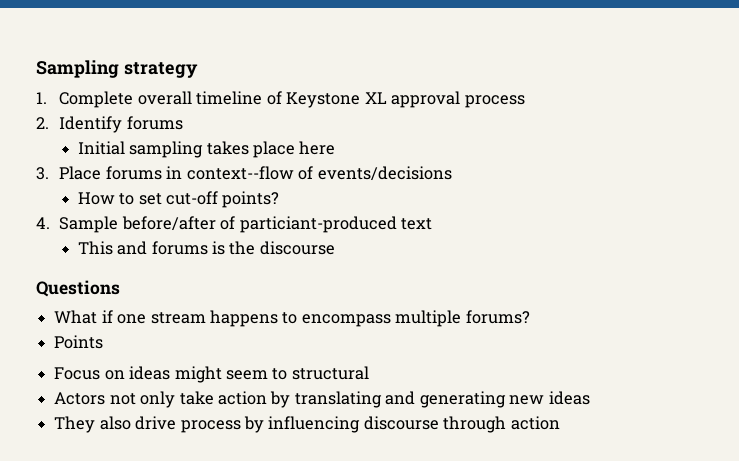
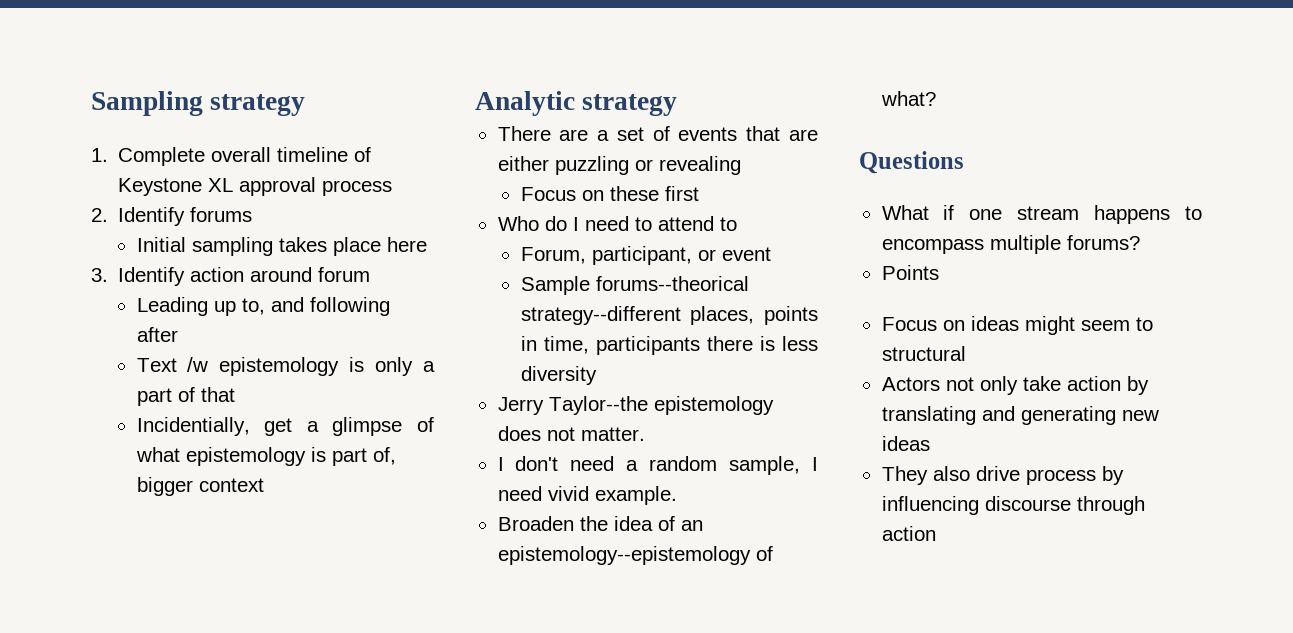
- 3. Place forums in context--flow of events/decisions
- How to set cut-off points?
- 4. Sample before/after of particiant-produced text
- This and forums is the discourse
+ 3. Identify action around forum
+ Leading up to, and following after
+ Text /w epistemology is only a part of that
+ Incidentially, get a glimpse of what epistemology is part of, bigger context
+ Analytic strategy
+ There are a set of events that are either puzzling or revealing
+ Focus on these first
+ Who do I need to attend to
+ Forum, participant, or event
+ Sample forums--theorical strategy--different places, points in time, participants there is less diversity
+ Jerry Taylor--the epistemology does not matter.
+ I don't need a random sample, I need vivid example.
+ Broaden the idea of an epistemology--epistemology of what?

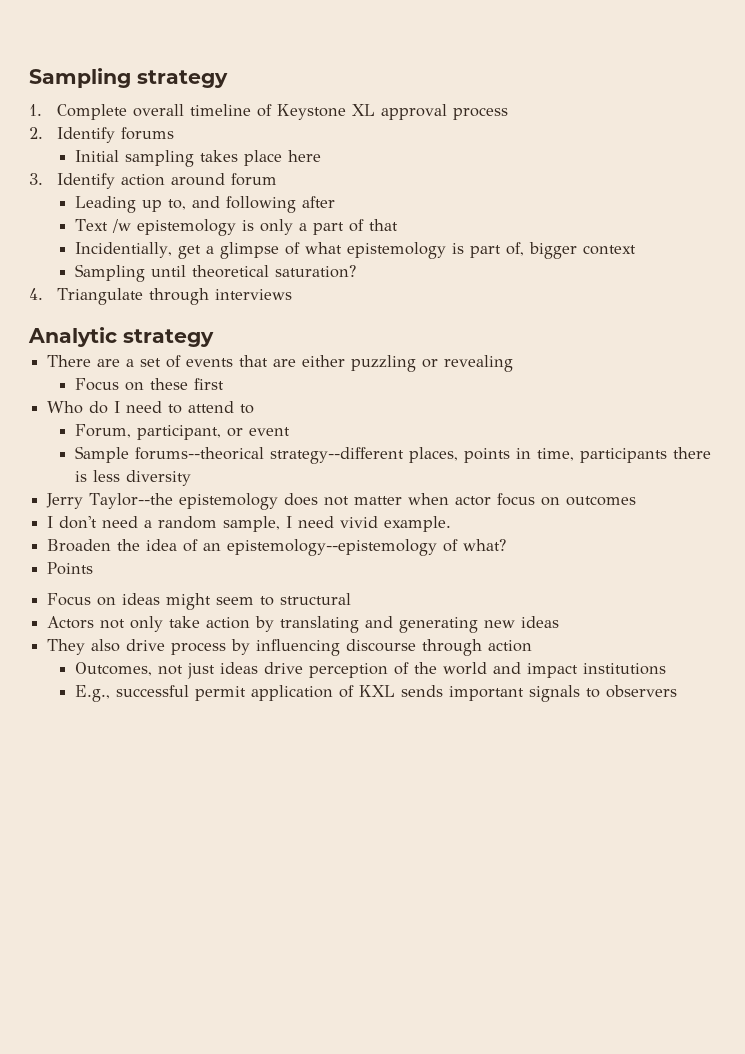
+ Sampling until theoretical saturation?
+ 4. Triangulate through interviews
- Jerry Taylor--the epistemology does not matter.
+ Jerry Taylor--the epistemology does not matter when actor focus on outcomes
- Questions
- What if one stream happens to encompass multiple forums?
+ Outcomes, not just ideas drive perception of the world and impact institutions
+ E.g., successful permit application of KXL sends important signals to observers

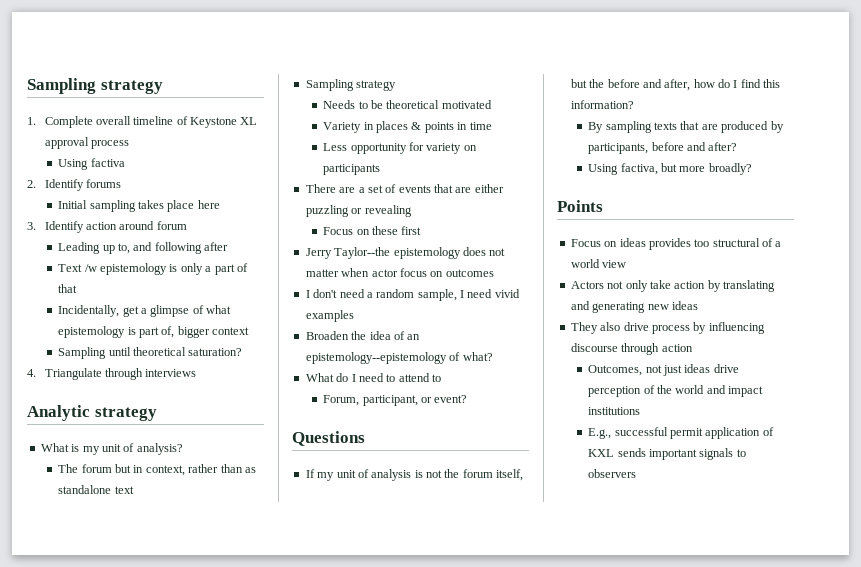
+ Using factiva
- Incidentially, get a glimpse of what epistemology is part of, bigger context
+ Incidentally, get a glimpse of what epistemology is part of, bigger context
+ What is my unit of analysis?
+ The forum but in context, rather than as standalone text
+ Sampling strategy
+ Needs to be theoretical motivated
+ Variety in places & points in time
+ Less opportunity for variety on participants
- Who do I need to attend to
- Forum, participant, or event
- Sample forums--theorical strategy--different places, points in time, participants there is less diversity
- I don't need a random sample, I need vivid example.
+ I don't need a random sample, I need vivid examples
+ What do I need to attend to
+ Forum, participant, or event?
+ Questions
+ If my unit of analysis is not the forum itself, but the before and after, how do I find this information?
+ By sampling texts that are produced by participants, before and after?
+ Using factiva, but more broadly?
  Points
- Focus on ideas might seem to structural
+ Focus on ideas provides too structural of a world view

